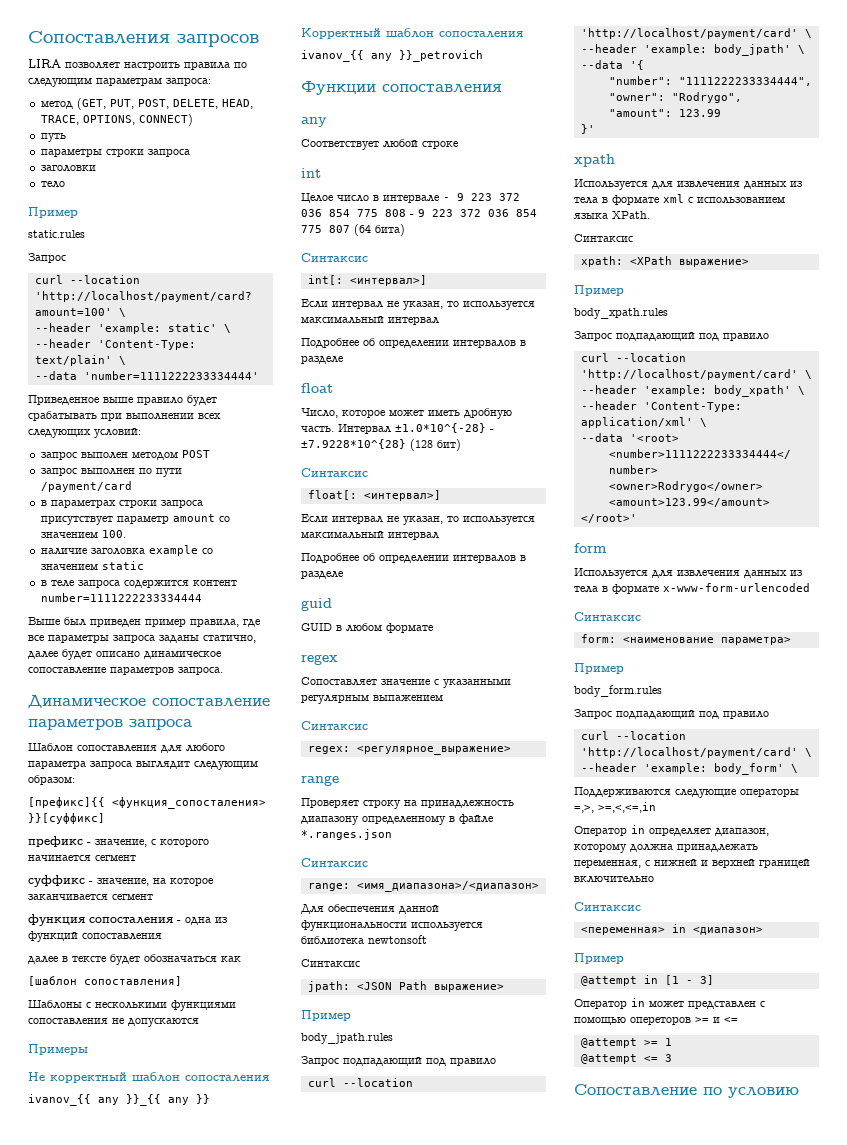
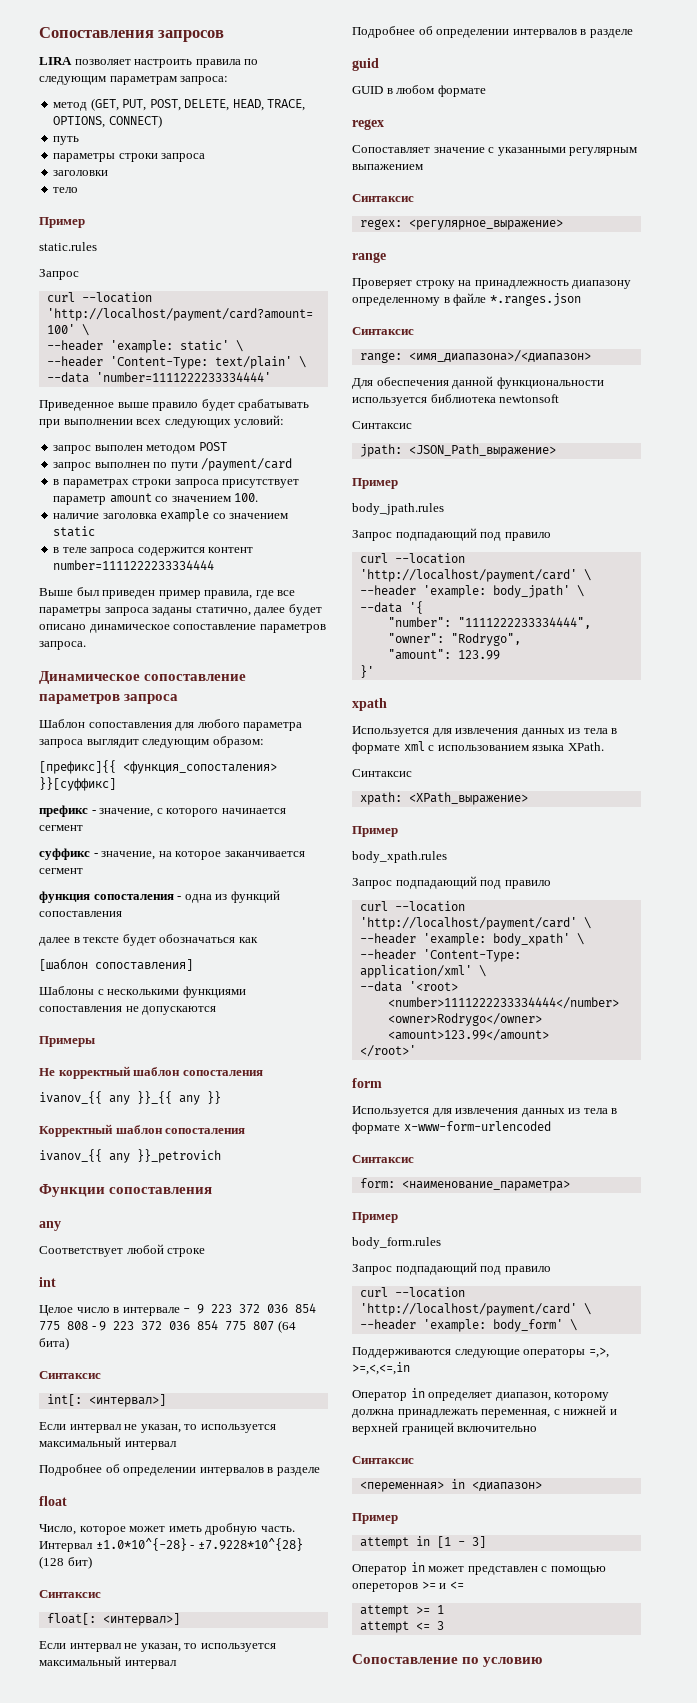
- jpath: <JSON Path выражение>
+ jpath: <JSON_Path_выражение>
- xpath: <XPath выражение>
+ xpath: <XPath_выражение>
- form: <наименование параметра>
+ form: <наименование_параметра>
- @attempt in [1 - 3]
+ attempt in [1 - 3]
- @attempt >= 1
+ attempt >= 1
- @attempt <= 3
+ attempt <= 3

